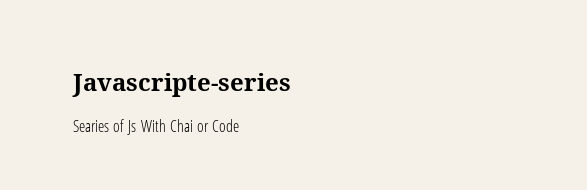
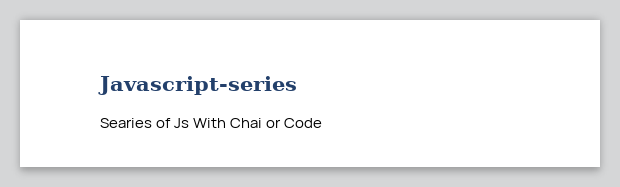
- Javascripte-series
+ Javascript-series

